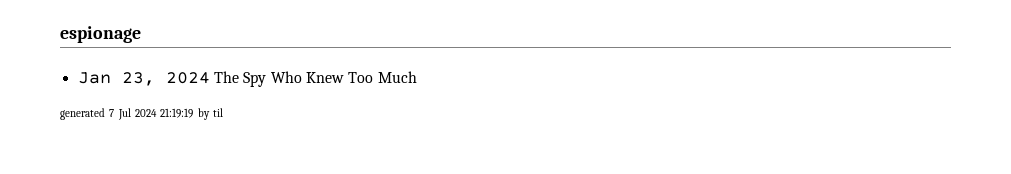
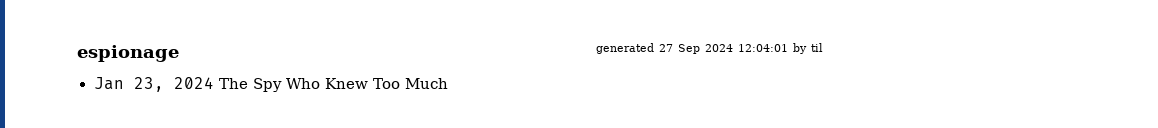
- generated 7 Jul 2024 21:19:19 by til
+ generated 27 Sep 2024 12:04:01 by til

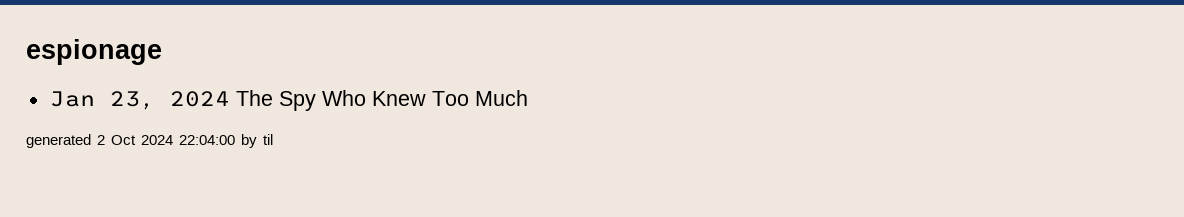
- generated 27 Sep 2024 12:04:01 by til
+ generated 2 Oct 2024 22:04:00 by til

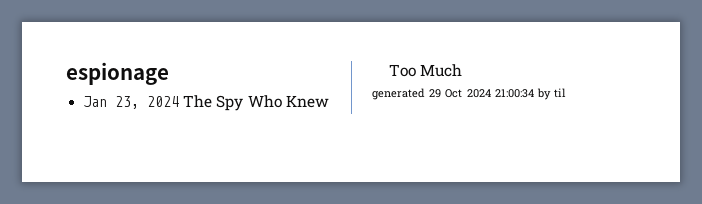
- generated 2 Oct 2024 22:04:00 by til
+ generated 29 Oct 2024 21:00:34 by til

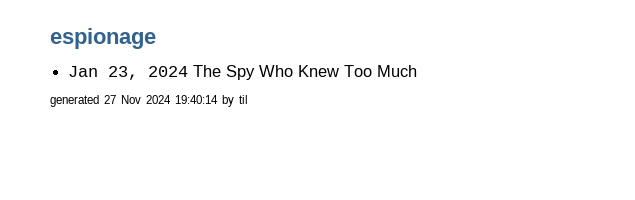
- generated 29 Oct 2024 21:00:34 by til
+ generated 27 Nov 2024 19:40:14 by til

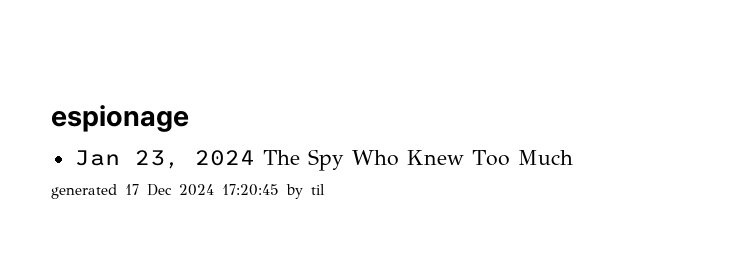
- generated 27 Nov 2024 19:40:14 by til
+ generated 17 Dec 2024 17:20:45 by til

